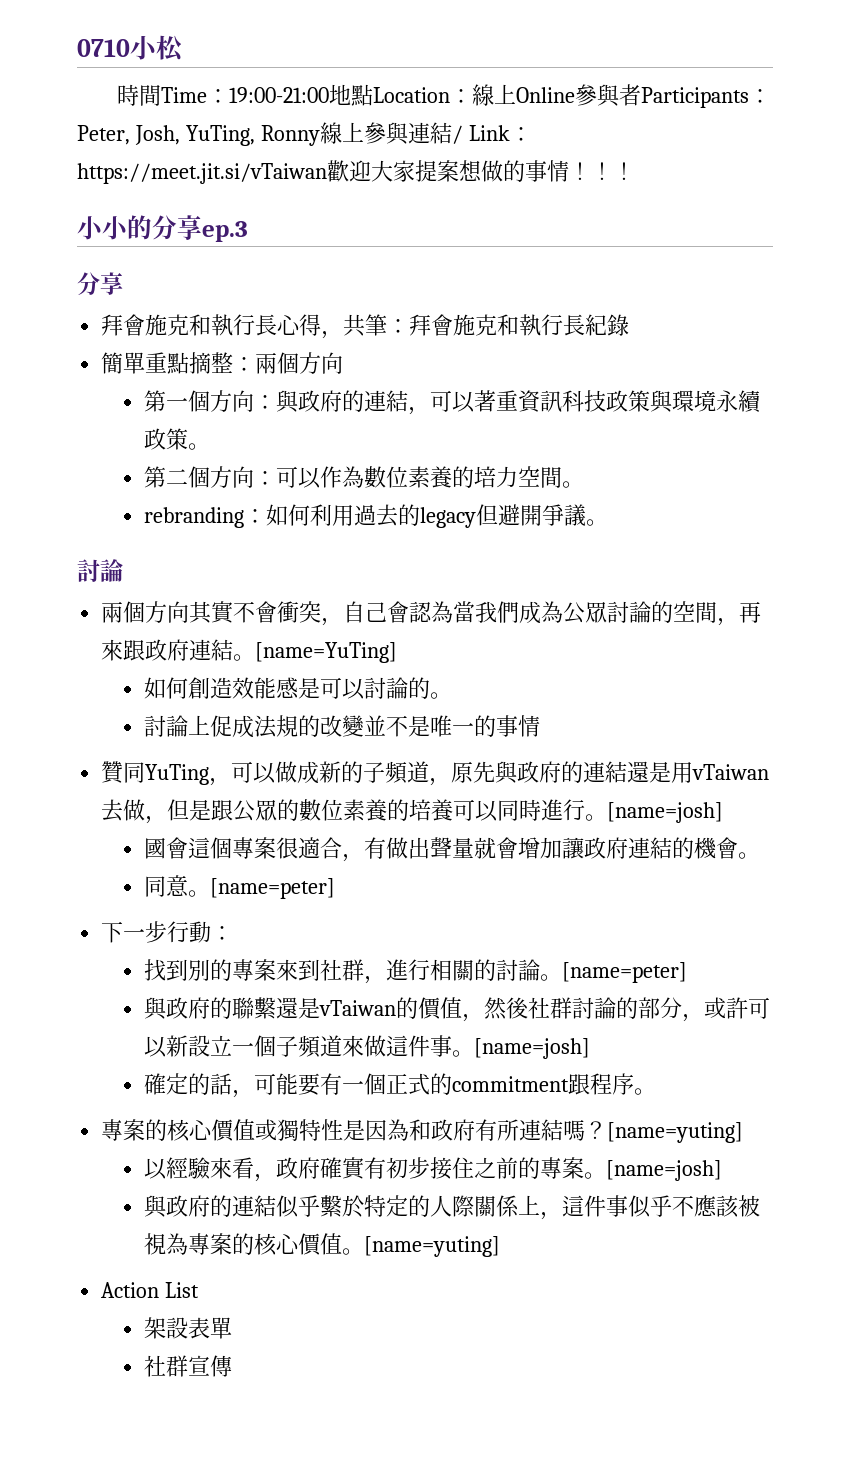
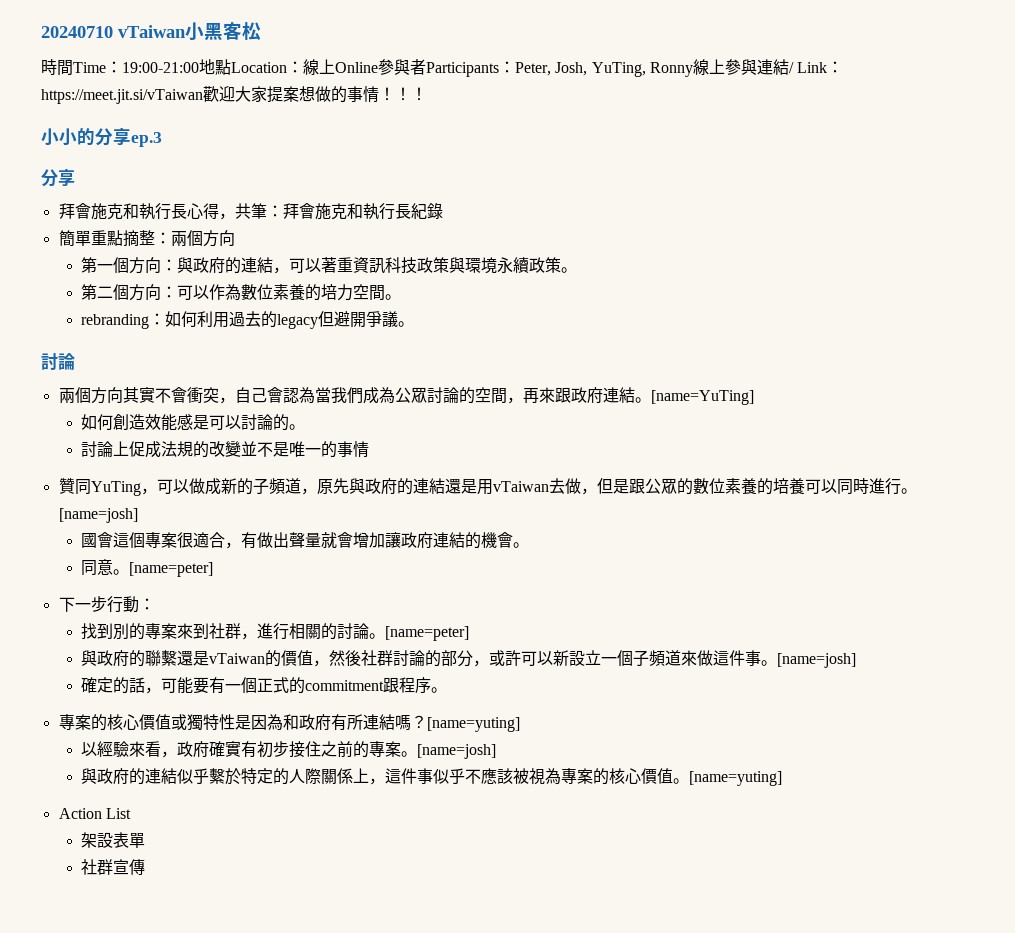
- 0710小松
+ 20240710 vTaiwan小黑客松

